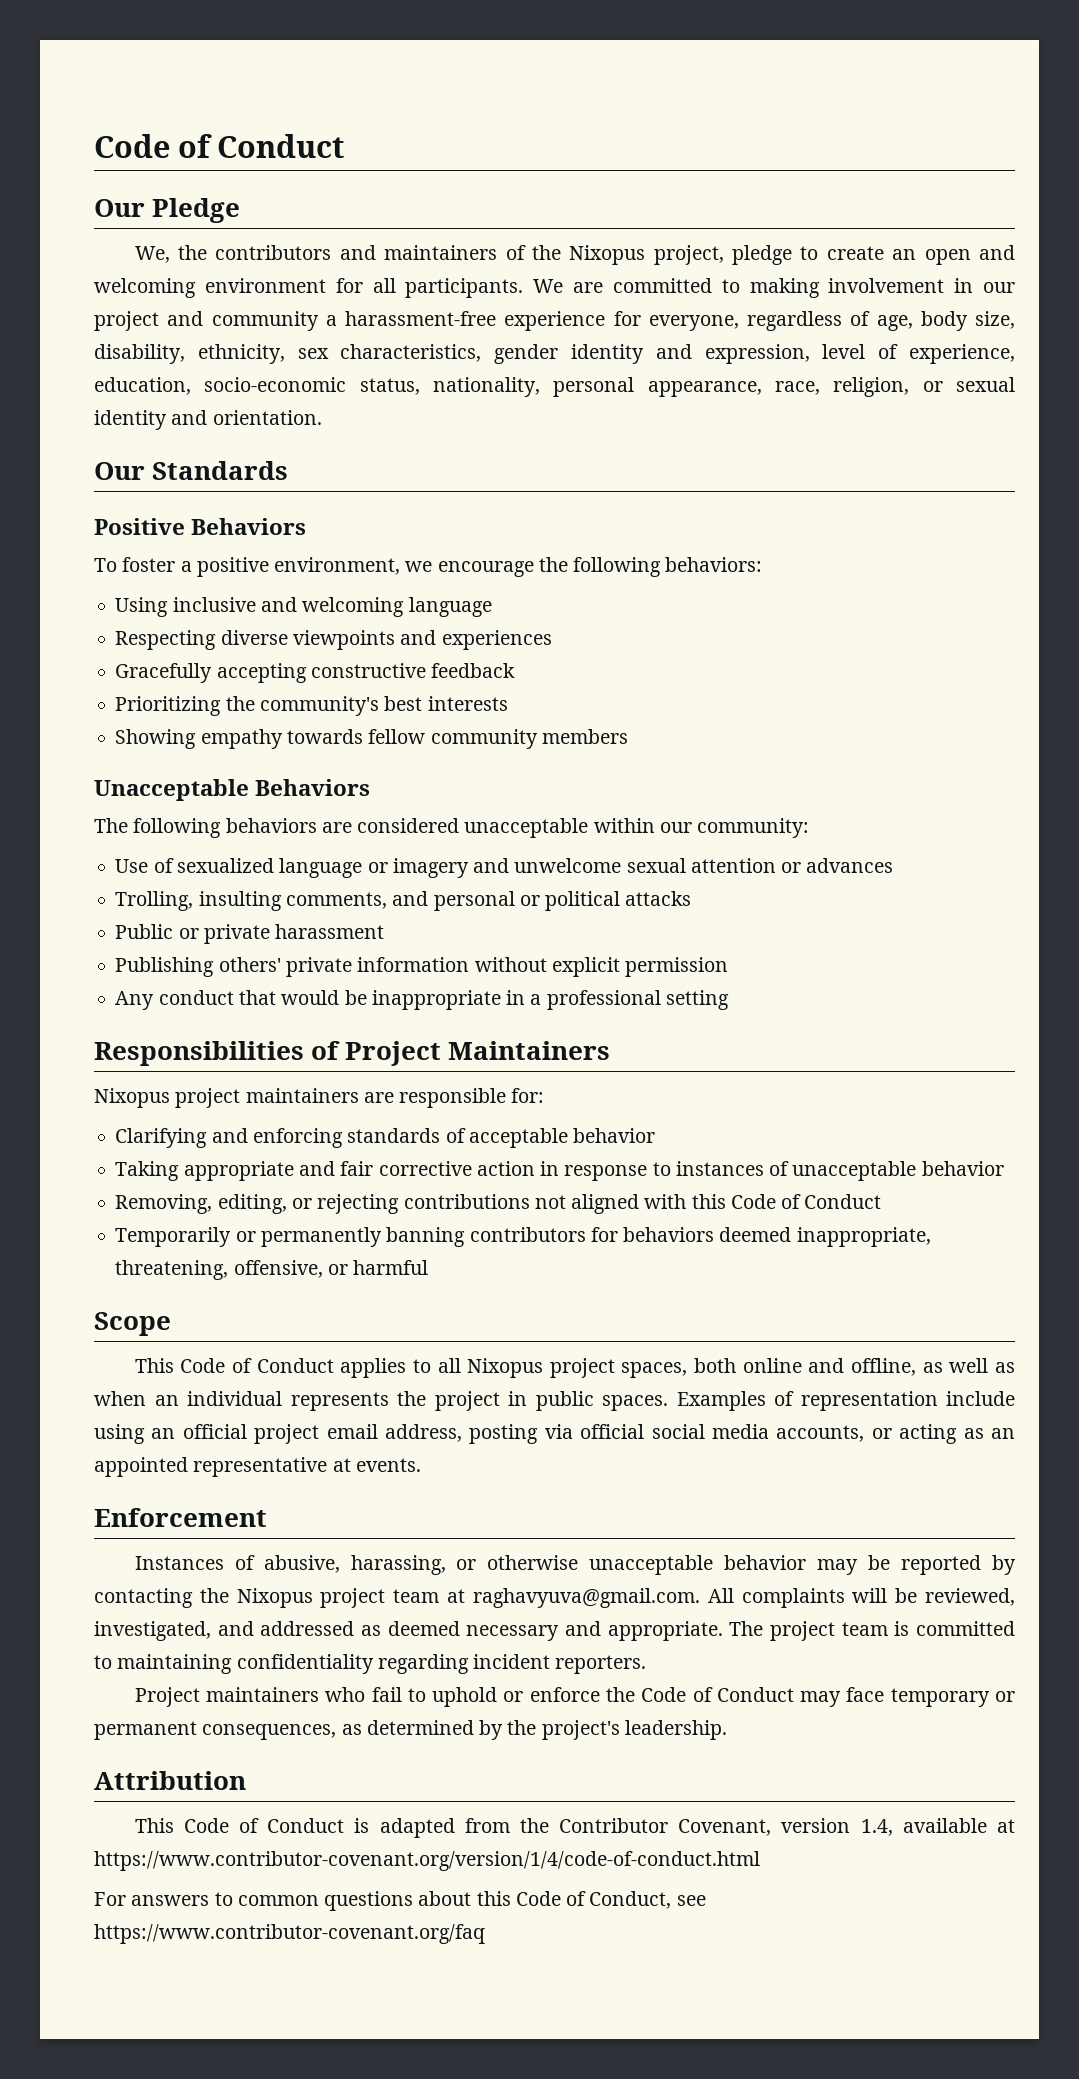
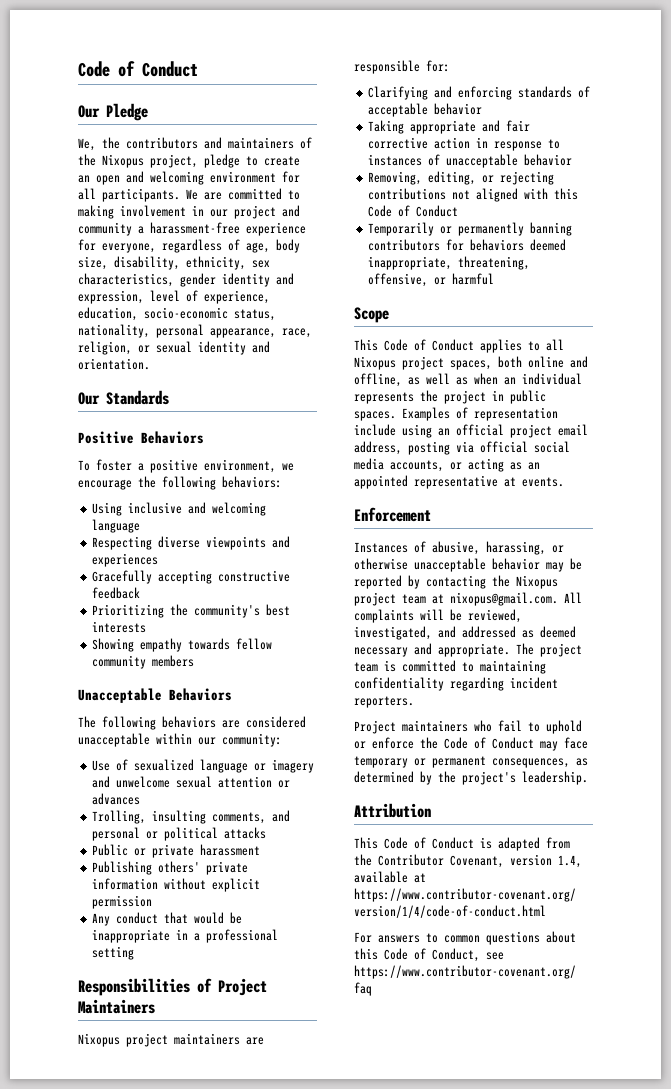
- Instances of abusive, harassing, or otherwise unacceptable behavior may be reported by contacting the Nixopus project team at raghavyuva@gmail.com. All complaints will be reviewed, investigated, and addressed as deemed necessary and appropriate.
+ Instances of abusive, harassing, or otherwise unacceptable behavior may be reported by contacting the Nixopus project team at nixopus@gmail.com. All complaints will be reviewed, investigated, and addressed as deemed necessary and appropriate.

